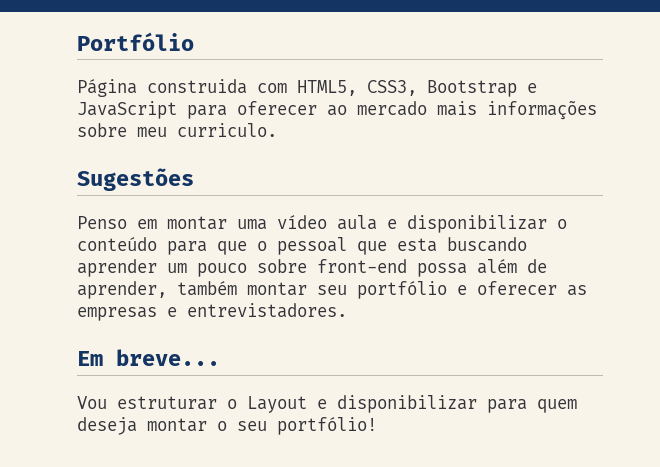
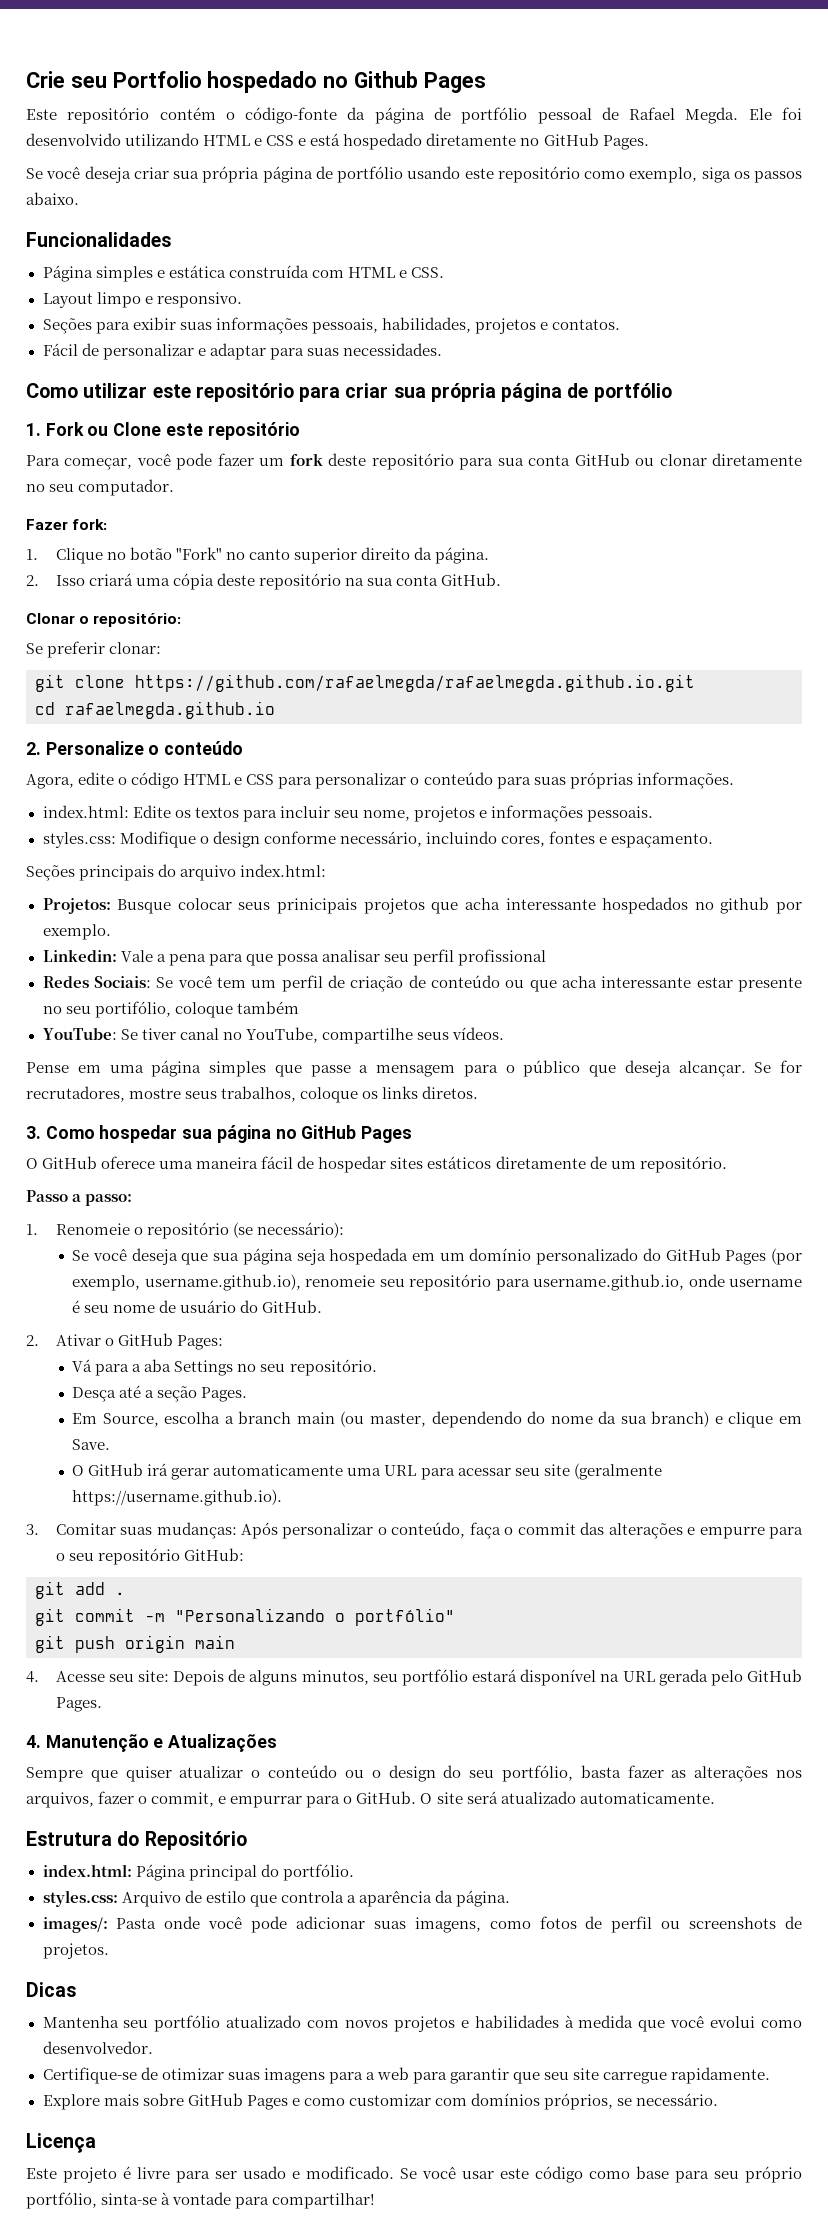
- Portfólio
- Página construida com HTML5, CSS3, Bootstrap e JavaScript para oferecer ao mercado mais informações sobre meu curriculo.
- Sugestões
- Penso em montar uma vídeo aula e disponibilizar o conteúdo para que o pessoal que esta buscando aprender um pouco sobre front-end possa além de aprender, também montar seu portfólio e oferecer as empresas e entrevistadores.
- Em breve...
- Vou estruturar o Layout e disponibilizar para quem deseja montar o seu portfólio!
+ Crie seu Portfolio hospedado no Github Pages
+ Este repositório contém o código-fonte da página de portfólio pessoal de Rafael Megda. Ele foi desenvolvido utilizando HTML e CSS e está hospedado diretamente no GitHub Pages.
+ Se você deseja criar sua própria página de portfólio usando este repositório como exemplo, siga os passos abaixo.
+ Funcionalidades
+ Página simples e estática construída com HTML e CSS.
+ Layout limpo e responsivo.
+ Seções para exibir suas informações pessoais, habilidades, projetos e contatos.
+ Fácil de personalizar e adaptar para suas necessidades.
+ Como utilizar este repositório para criar sua própria página de portfólio
+ 1. Fork ou Clone este repositório
+ Para começar, você pode fazer um fork deste repositório para sua conta GitHub ou clonar diretamente no seu computador.
+ Fazer fork:
+ 1. Clique no botão "Fork" no canto superior direito da página.
+ 2. Isso criará uma cópia deste repositório na sua conta GitHub.
+ Clonar o repositório:
+ Se preferir clonar:
+ git clone https://github.com/rafaelmegda/rafaelmegda.github.io.git
+ cd rafaelmegda.github.io
+ 2. Personalize o conteúdo
+ Agora, edite o código HTML e CSS para personalizar o conteúdo para suas próprias informações.
+ index.html: Edite os textos para incluir seu nome, projetos e informações pessoais.
+ styles.css: Modifique o design conforme necessário, incluindo cores, fontes e espaçamento.
+ Seções principais do arquivo index.html:
+ Projetos: Busque colocar seus prinicipais projetos que acha interessante hospedados no github por exemplo.
+ Linkedin: Vale a pena para que possa analisar seu perfil profissional
+ Redes Sociais: Se você tem um perfil de criação de conteúdo ou que acha interessante estar presente no seu portifólio, coloque também
+ YouTube: Se tiver canal no YouTube, compartilhe seus vídeos.
+ Pense em uma página simples que passe a mensagem para o público que deseja alcançar. Se for recrutadores, mostre seus trabalhos, coloque os links diretos.
+ 3. Como hospedar sua página no GitHub Pages
+ O GitHub oferece uma maneira fácil de hospedar sites estáticos diretamente de um repositório.
+ Passo a passo:
+ 1. Renomeie o repositório (se necessário):
+ Se você deseja que sua página seja hospedada em um domínio personalizado do GitHub Pages (por exemplo, username.github.io), renomeie seu repositório para username.github.io, onde username é seu nome de usuário do GitHub.
+ 2. Ativar o GitHub Pages:
+ Vá para a aba Settings no seu repositório.
+ Desça até a seção Pages.
+ Em Source, escolha a branch main (ou master, dependendo do nome da sua branch) e clique em Save.
+ O GitHub irá gerar automaticamente uma URL para acessar seu site (geralmente https://username.github.io).
+ 3. Comitar suas mudanças: Após personalizar o conteúdo, faça o commit das alterações e empurre para o seu repositório GitHub:
+ git add .
+ git commit -m "Personalizando o portfólio"
+ git push origin main
+ 4. Acesse seu site: Depois de alguns minutos, seu portfólio estará disponível na URL gerada pelo GitHub Pages.
+ 4. Manutenção e Atualizações
+ Sempre que quiser atualizar o conteúdo ou o design do seu portfólio, basta fazer as alterações nos arquivos, fazer o commit, e empurrar para o GitHub. O site será atualizado automaticamente.
+ Estrutura do Repositório
+ index.html: Página principal do portfólio.
+ styles.css: Arquivo de estilo que controla a aparência da página.
+ images/: Pasta onde você pode adicionar suas imagens, como fotos de perfil ou screenshots de projetos.
+ Dicas
+ Mantenha seu portfólio atualizado com novos projetos e habilidades à medida que você evolui como desenvolvedor.
+ Certifique-se de otimizar suas imagens para a web para garantir que seu site carregue rapidamente.
+ Explore mais sobre GitHub Pages e como customizar com domínios próprios, se necessário.
+ Licença
+ Este projeto é livre para ser usado e modificado. Se você usar este código como base para seu próprio portfólio, sinta-se à vontade para compartilhar!

